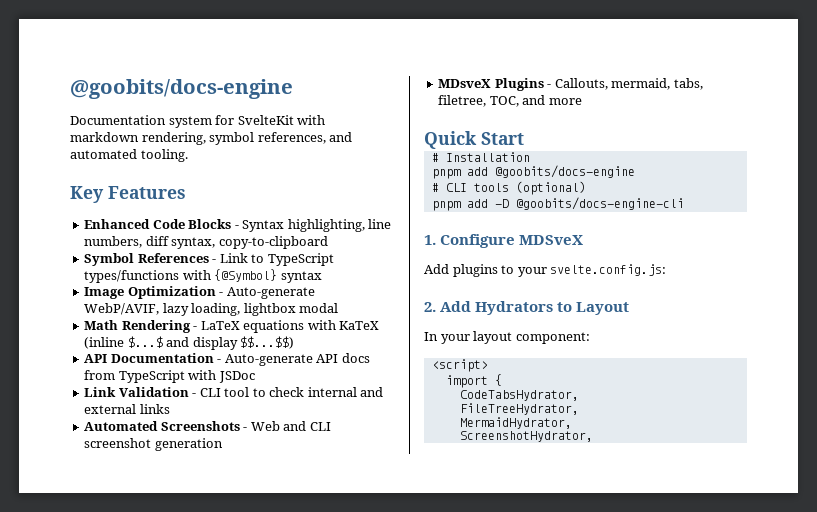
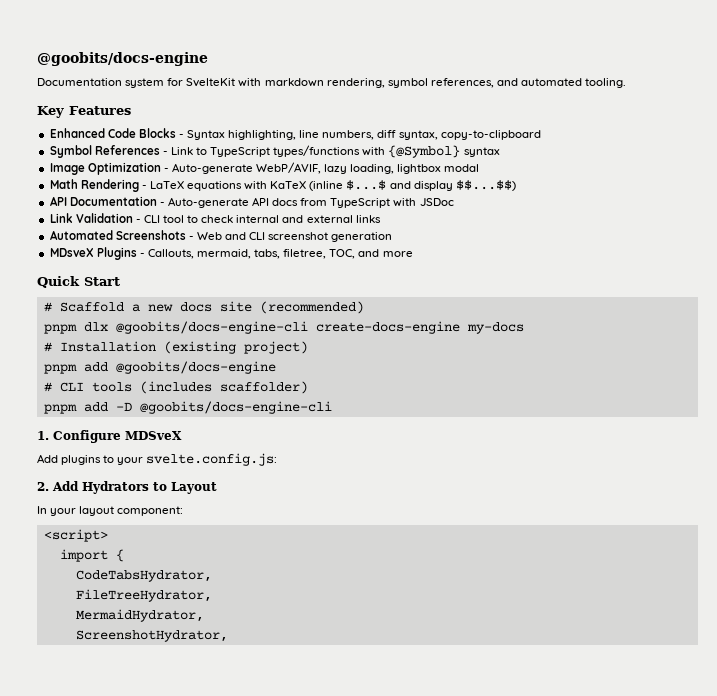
+ # Scaffold a new docs site (recommended)
+ pnpm dlx @goobits/docs-engine-cli create-docs-engine my-docs
- # Installation
+ # Installation (existing project)
- # CLI tools (optional)
+ # CLI tools (includes scaffolder)

